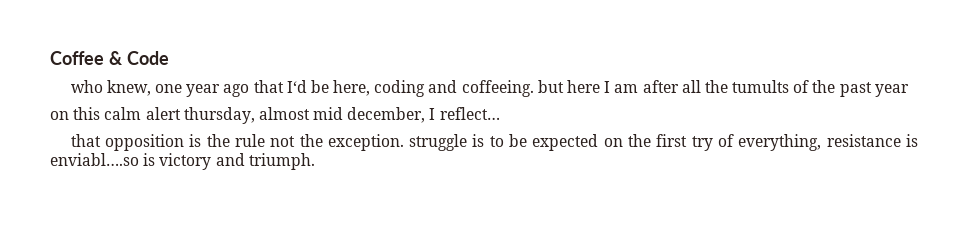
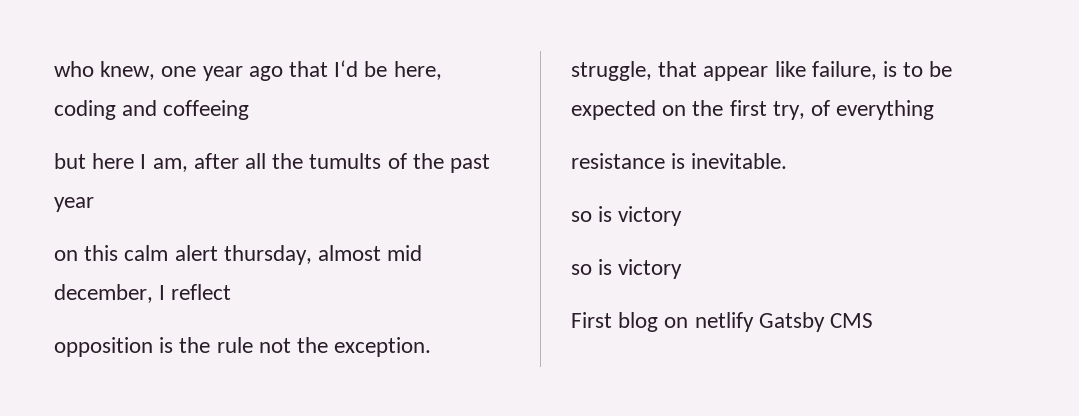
- Coffee & Code
- who knew, one year ago that I‘d be here, coding and coffeeing. but here I am after all the tumults of the past year
+ who knew, one year ago that I‘d be here, coding and coffeeing
+ but here I am, after all the tumults of the past year
- on this calm alert thursday, almost mid december, I reflect…
- that opposition is the rule not the exception. struggle is to be expected on the first try of everything, resistance is enviabl….so is victory and triumph.
+ on this calm alert thursday, almost mid december, I reflect
+ opposition is the rule not the exception. struggle, that appear like failure, is to be expected on the first try, of everything
+ resistance is inevitable.
+ so is victory
+ so is victory
+ First blog on netlify Gatsby CMS

